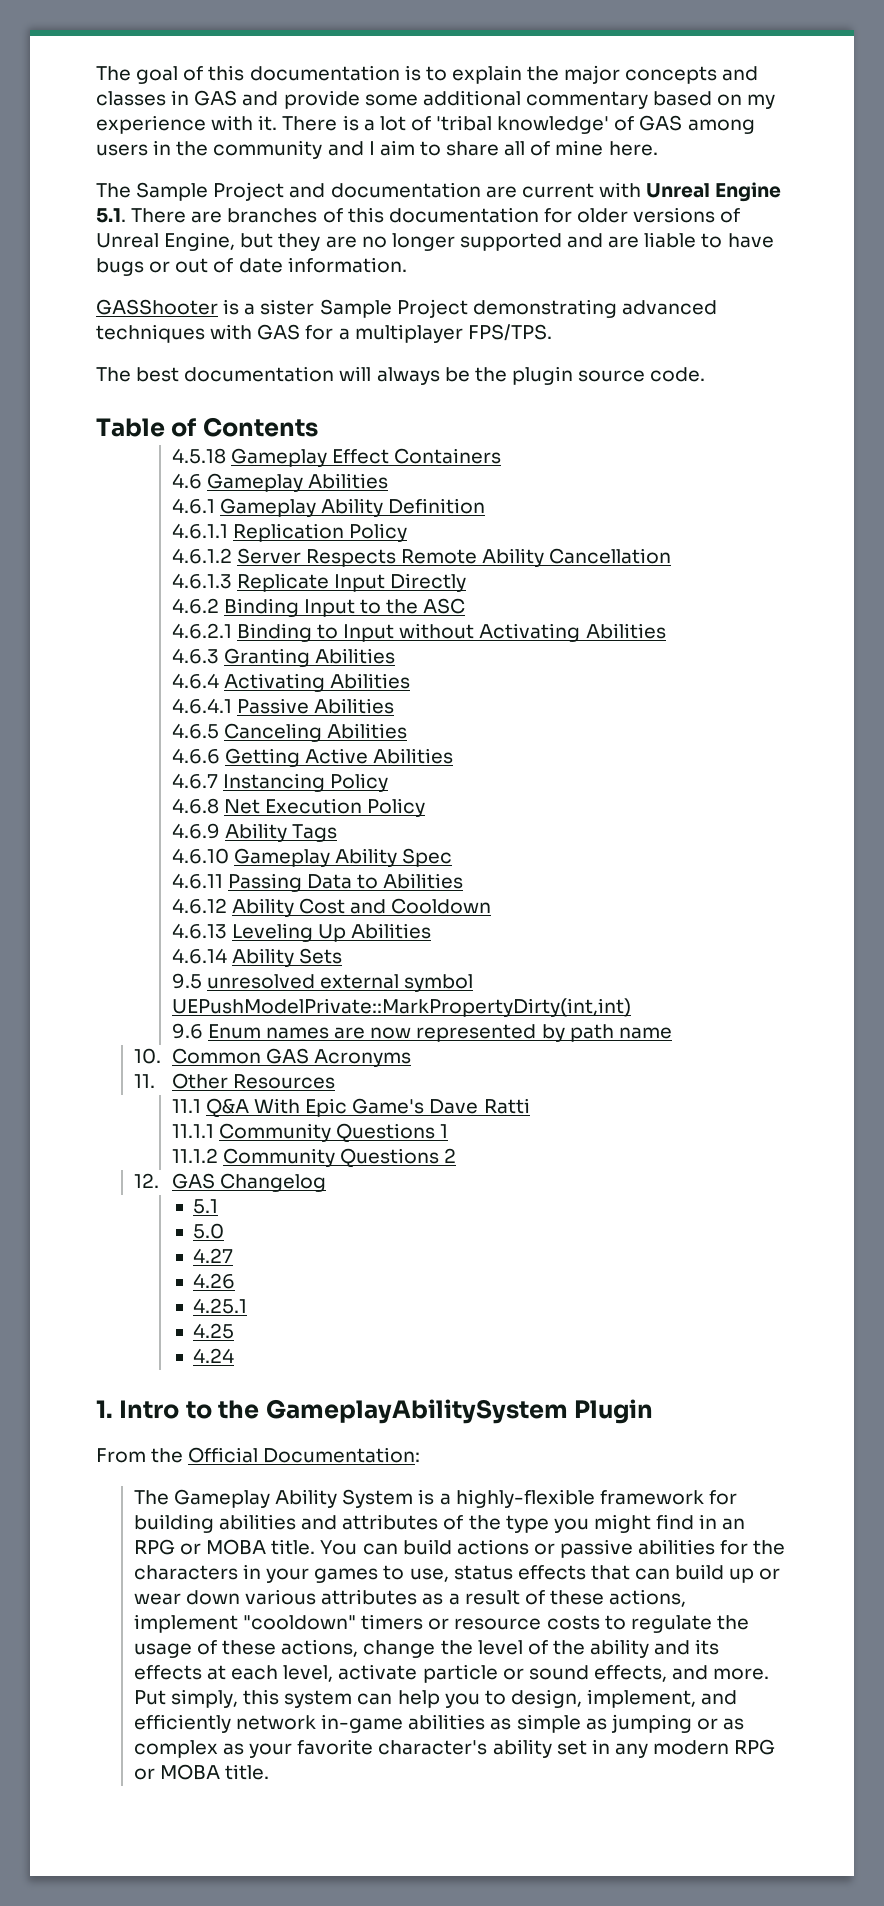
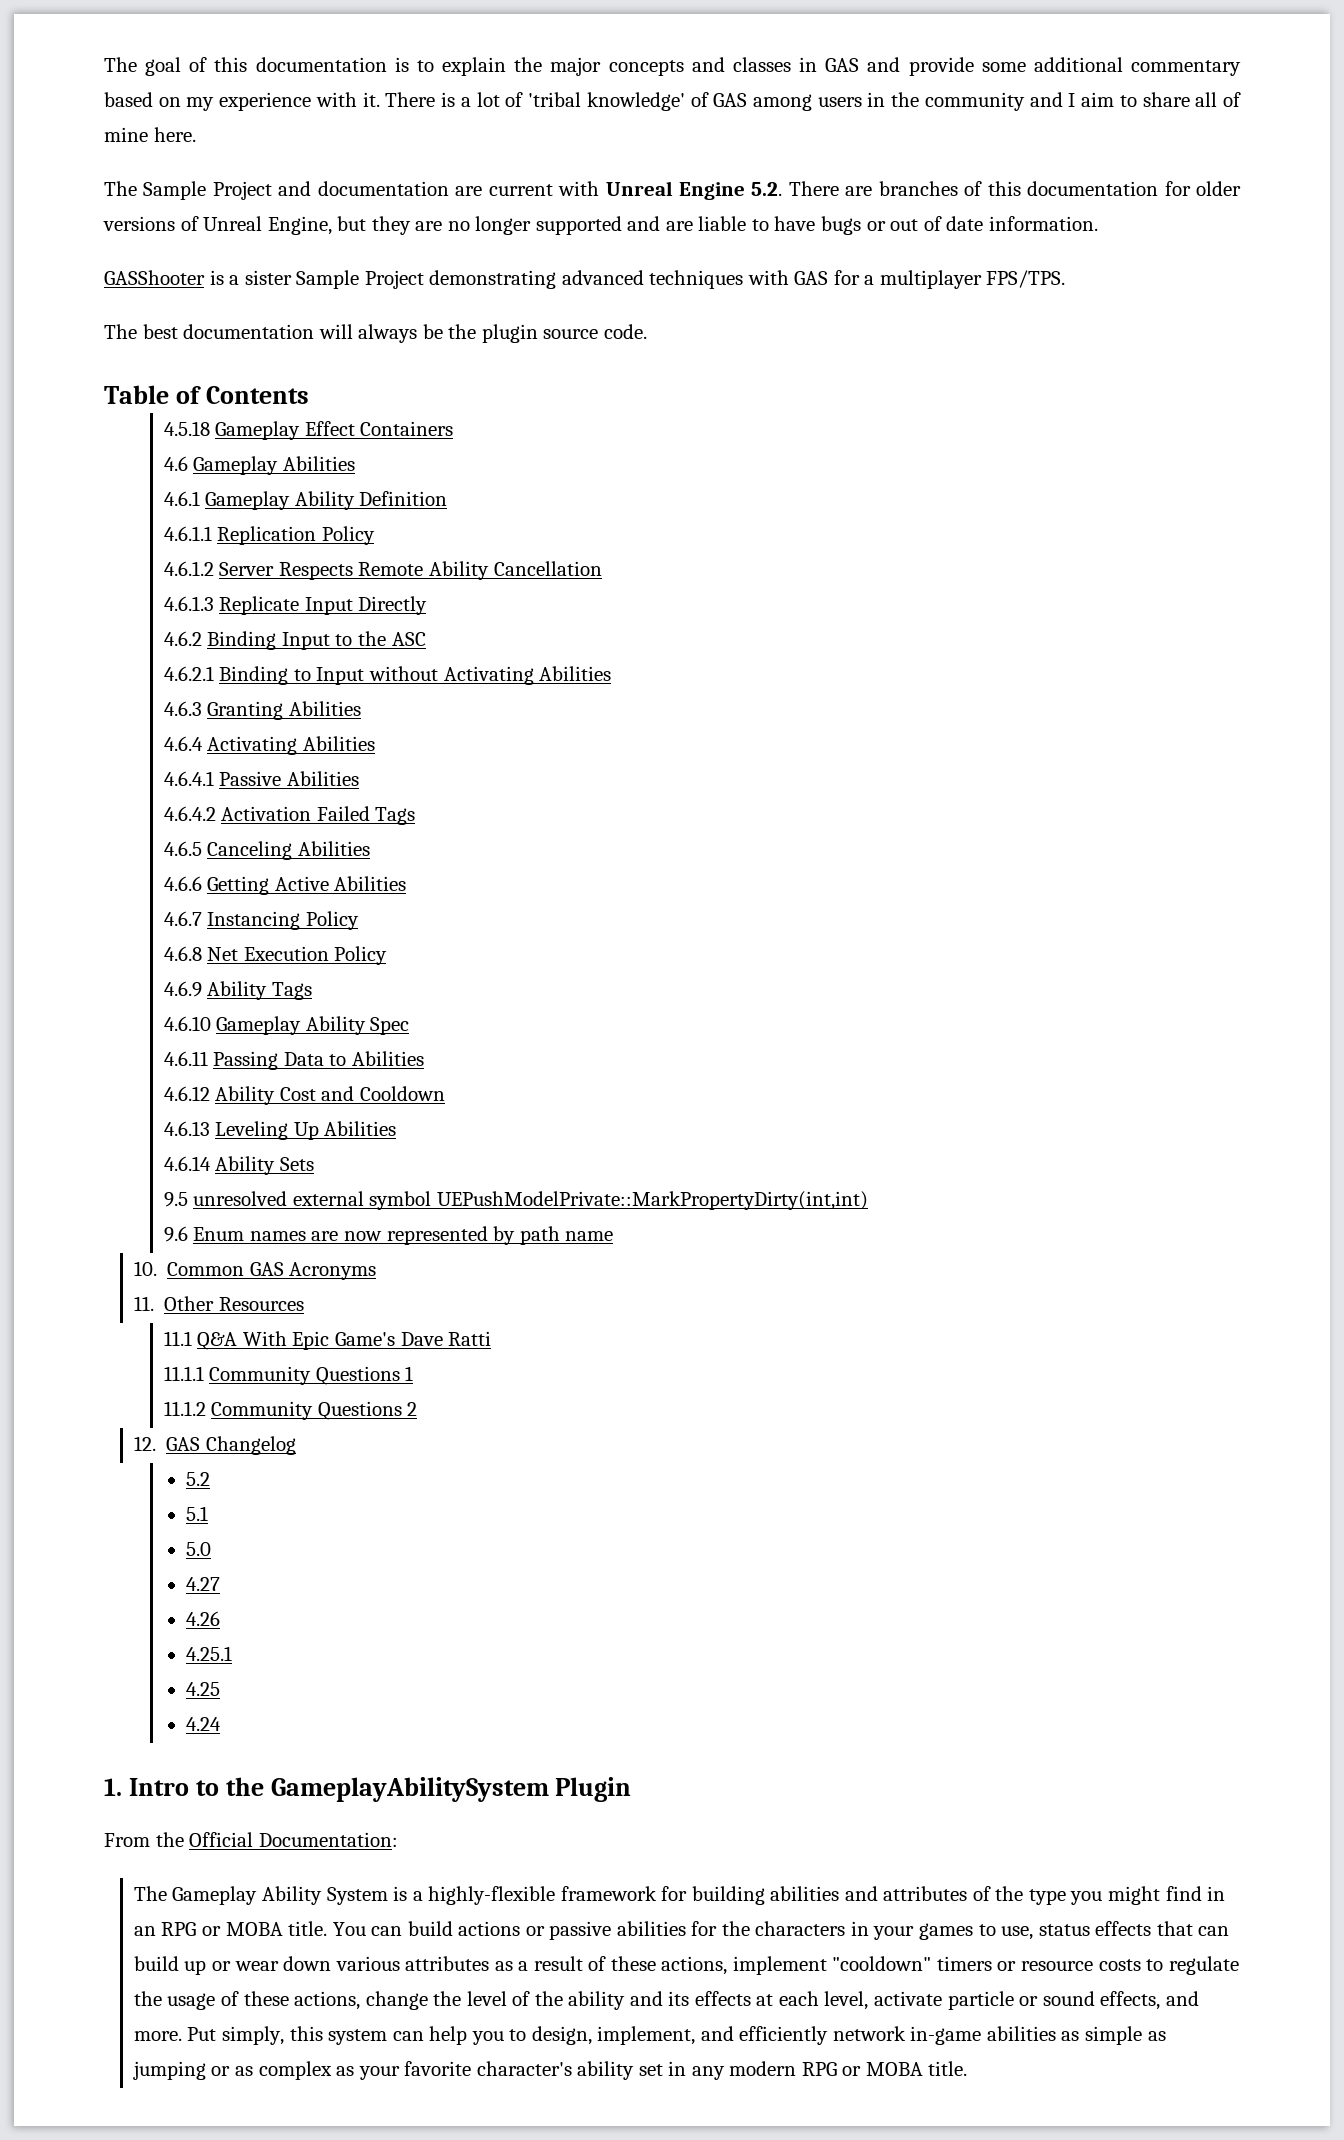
- The Sample Project and documentation are current with Unreal Engine 5.1. There are branches of this documentation for older versions of Unreal Engine, but they are no longer supported and are liable to have bugs or out of date information.
+ The Sample Project and documentation are current with Unreal Engine 5.2. There are branches of this documentation for older versions of Unreal Engine, but they are no longer supported and are liable to have bugs or out of date information.
+ 4.6.4.2 Activation Failed Tags
+ 5.2

